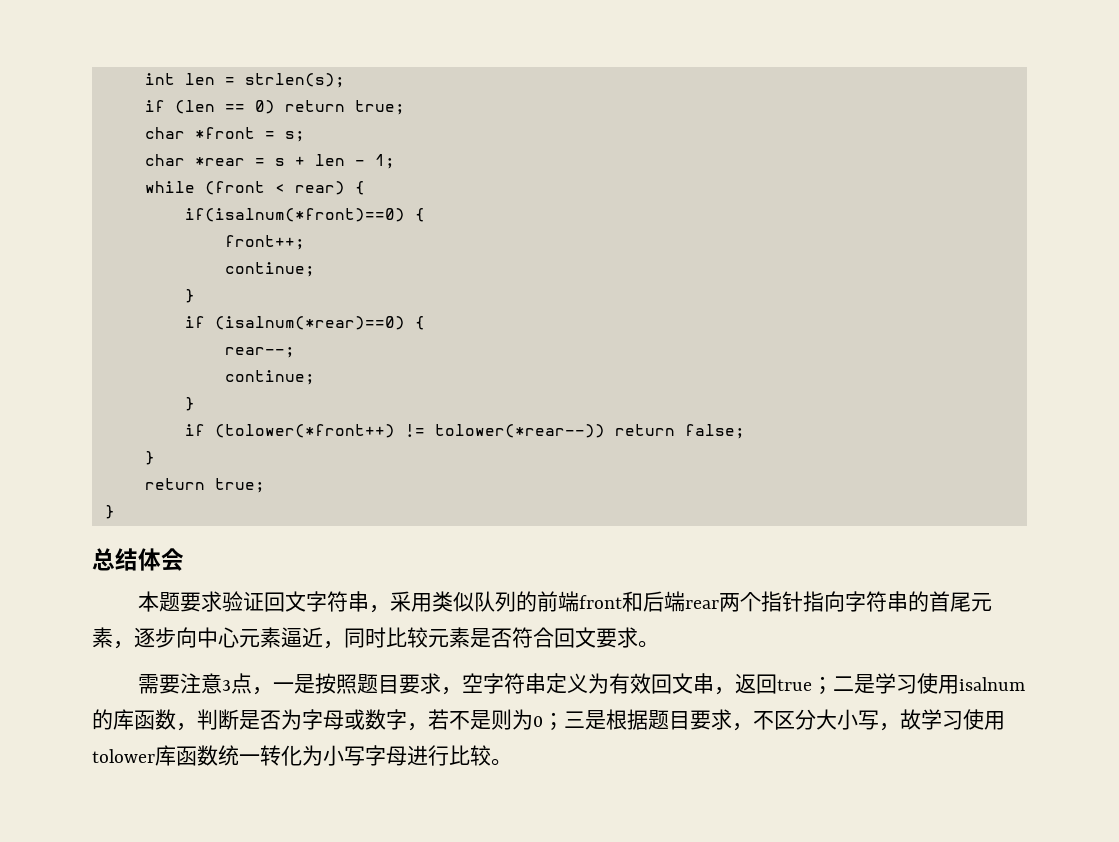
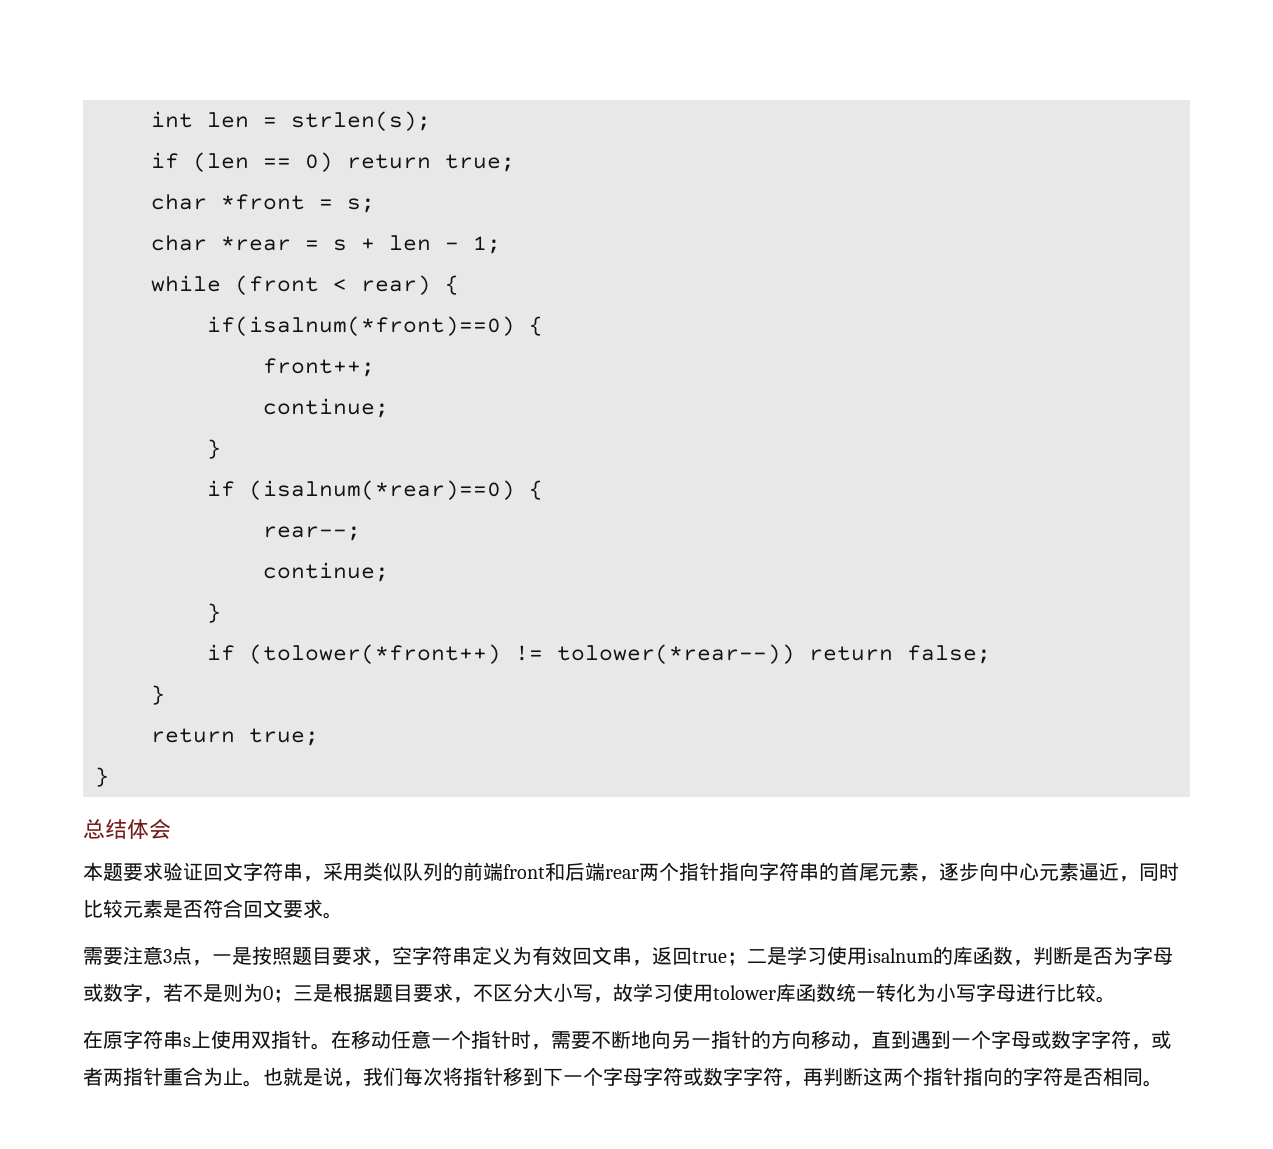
+ 在原字符串s上使用双指针。在移动任意一个指针时，需要不断地向另一指针的方向移动，直到遇到一个字母或数字字符，或者两指针重合为止。也就是说，我们每次将指针移到下一个字母字符或数字字符，再判断这两个指针指向的字符是否相同。

